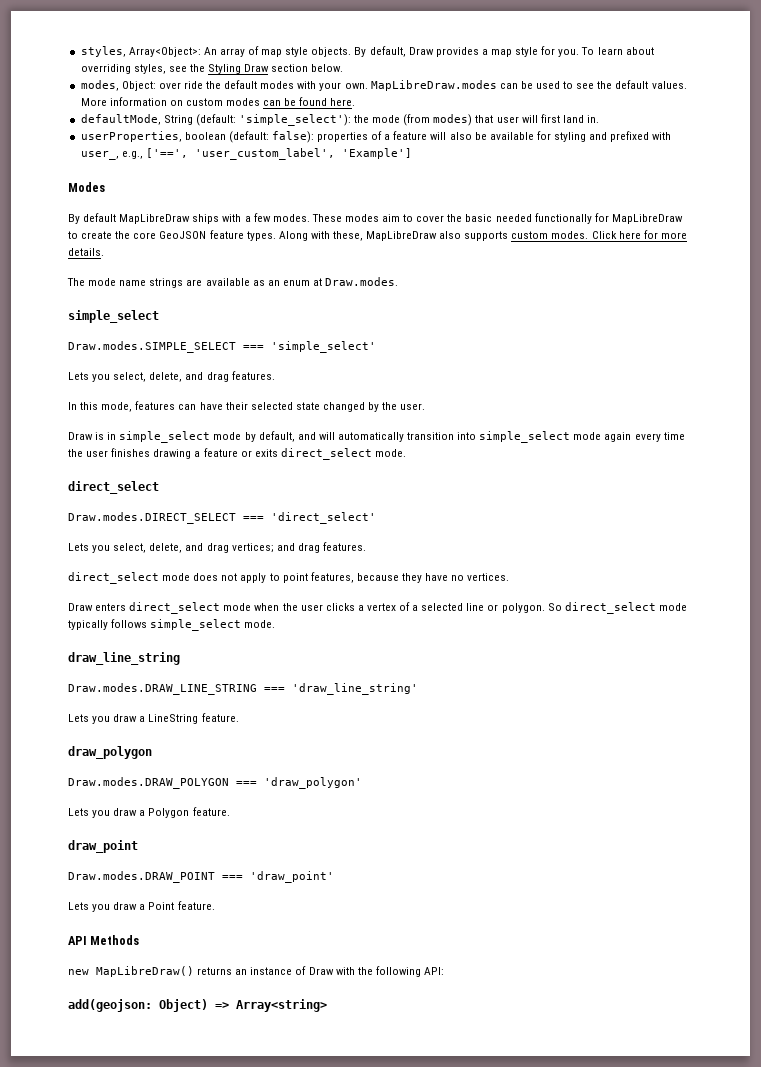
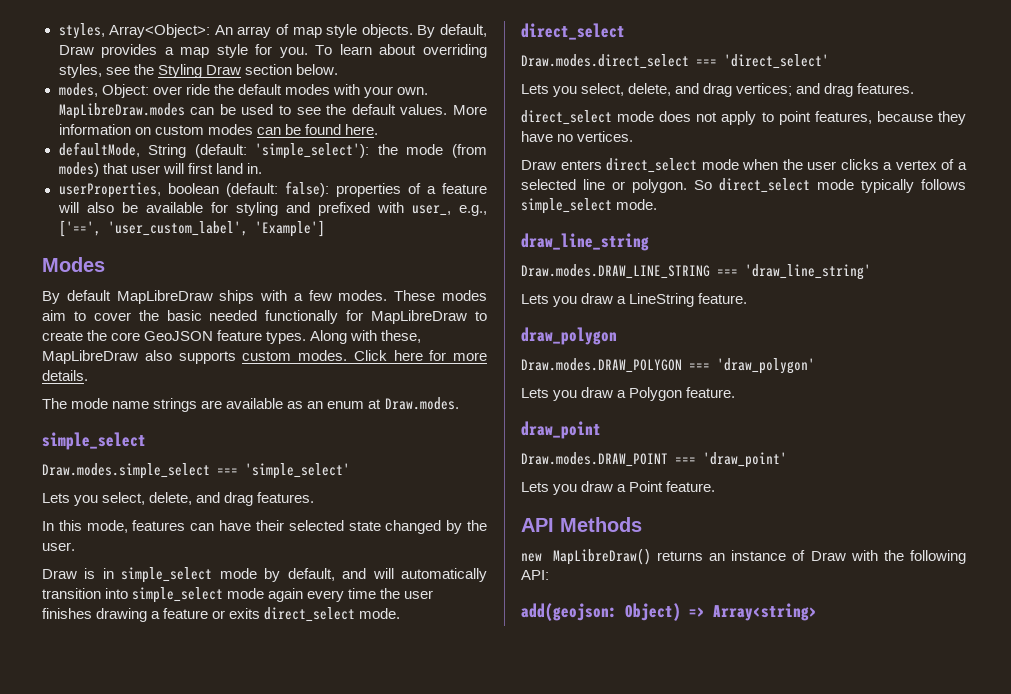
- Draw.modes.SIMPLE_SELECT === 'simple_select'
+ Draw.modes.simple_select === 'simple_select'
- Draw.modes.DIRECT_SELECT === 'direct_select'
+ Draw.modes.direct_select === 'direct_select'

